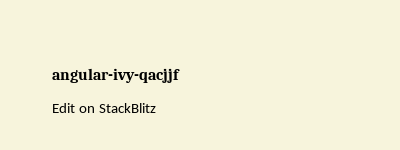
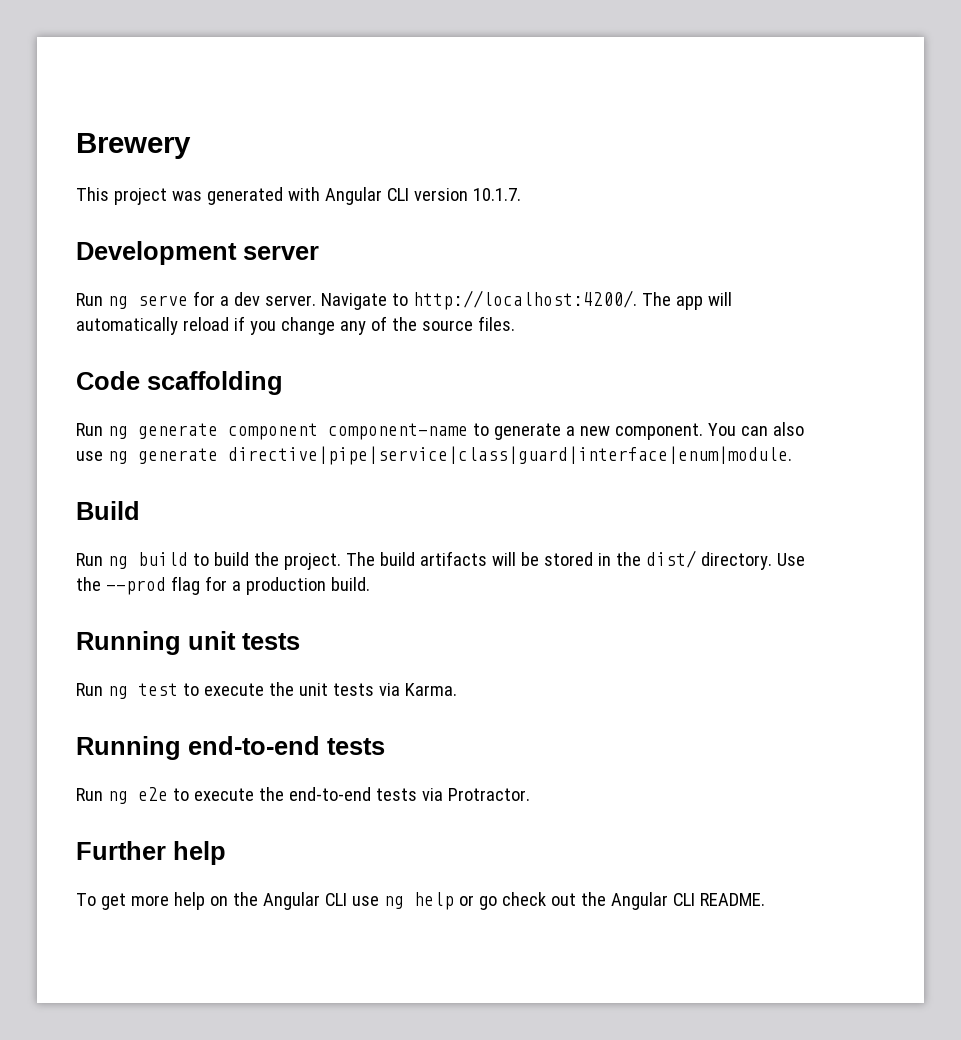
- angular-ivy-qacjjf
- Edit on StackBlitz
+ Brewery
+ This project was generated with Angular CLI version 10.1.7.
+ Development server
+ Run ng serve for a dev server. Navigate to http://localhost:4200/. The app will automatically reload if you change any of the source files.
+ Code scaffolding
+ Run ng generate component component-name to generate a new component. You can also use ng generate directive|pipe|service|class|guard|interface|enum|module.
+ Build
+ Run ng build to build the project. The build artifacts will be stored in the dist/ directory. Use the --prod flag for a production build.
+ Running unit tests
+ Run ng test to execute the unit tests via Karma.
+ Running end-to-end tests
+ Run ng e2e to execute the end-to-end tests via Protractor.
+ Further help
+ To get more help on the Angular CLI use ng help or go check out the Angular CLI README.

